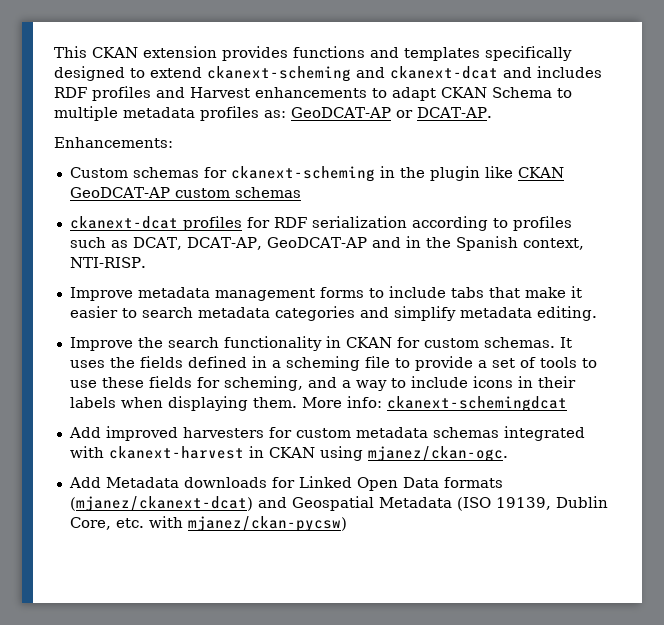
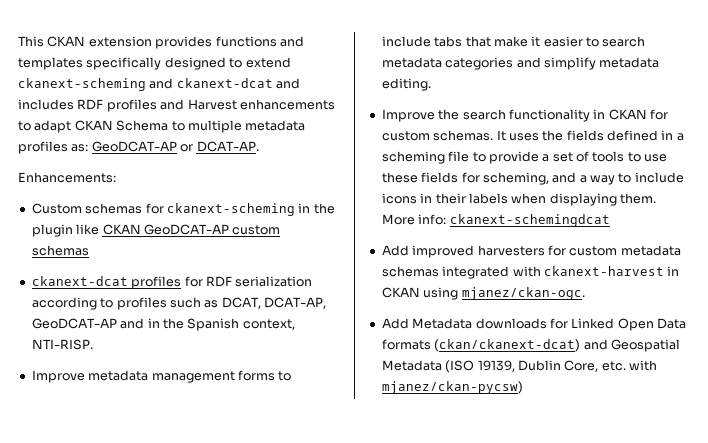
- Add Metadata downloads for Linked Open Data formats (mjanez/ckanext-dcat) and Geospatial Metadata (ISO 19139, Dublin Core, etc. with mjanez/ckan-pycsw)
+ Add Metadata downloads for Linked Open Data formats (ckan/ckanext-dcat) and Geospatial Metadata (ISO 19139, Dublin Core, etc. with mjanez/ckan-pycsw)

